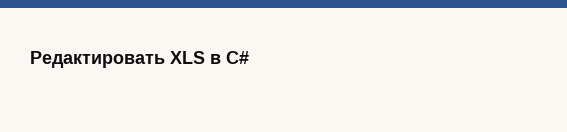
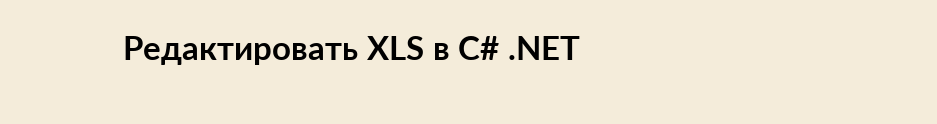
- Редактировать XLS в C#
+ Редактировать XLS в C# .NET

